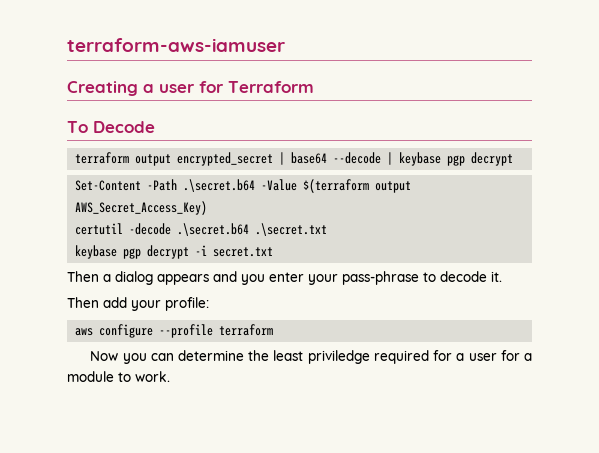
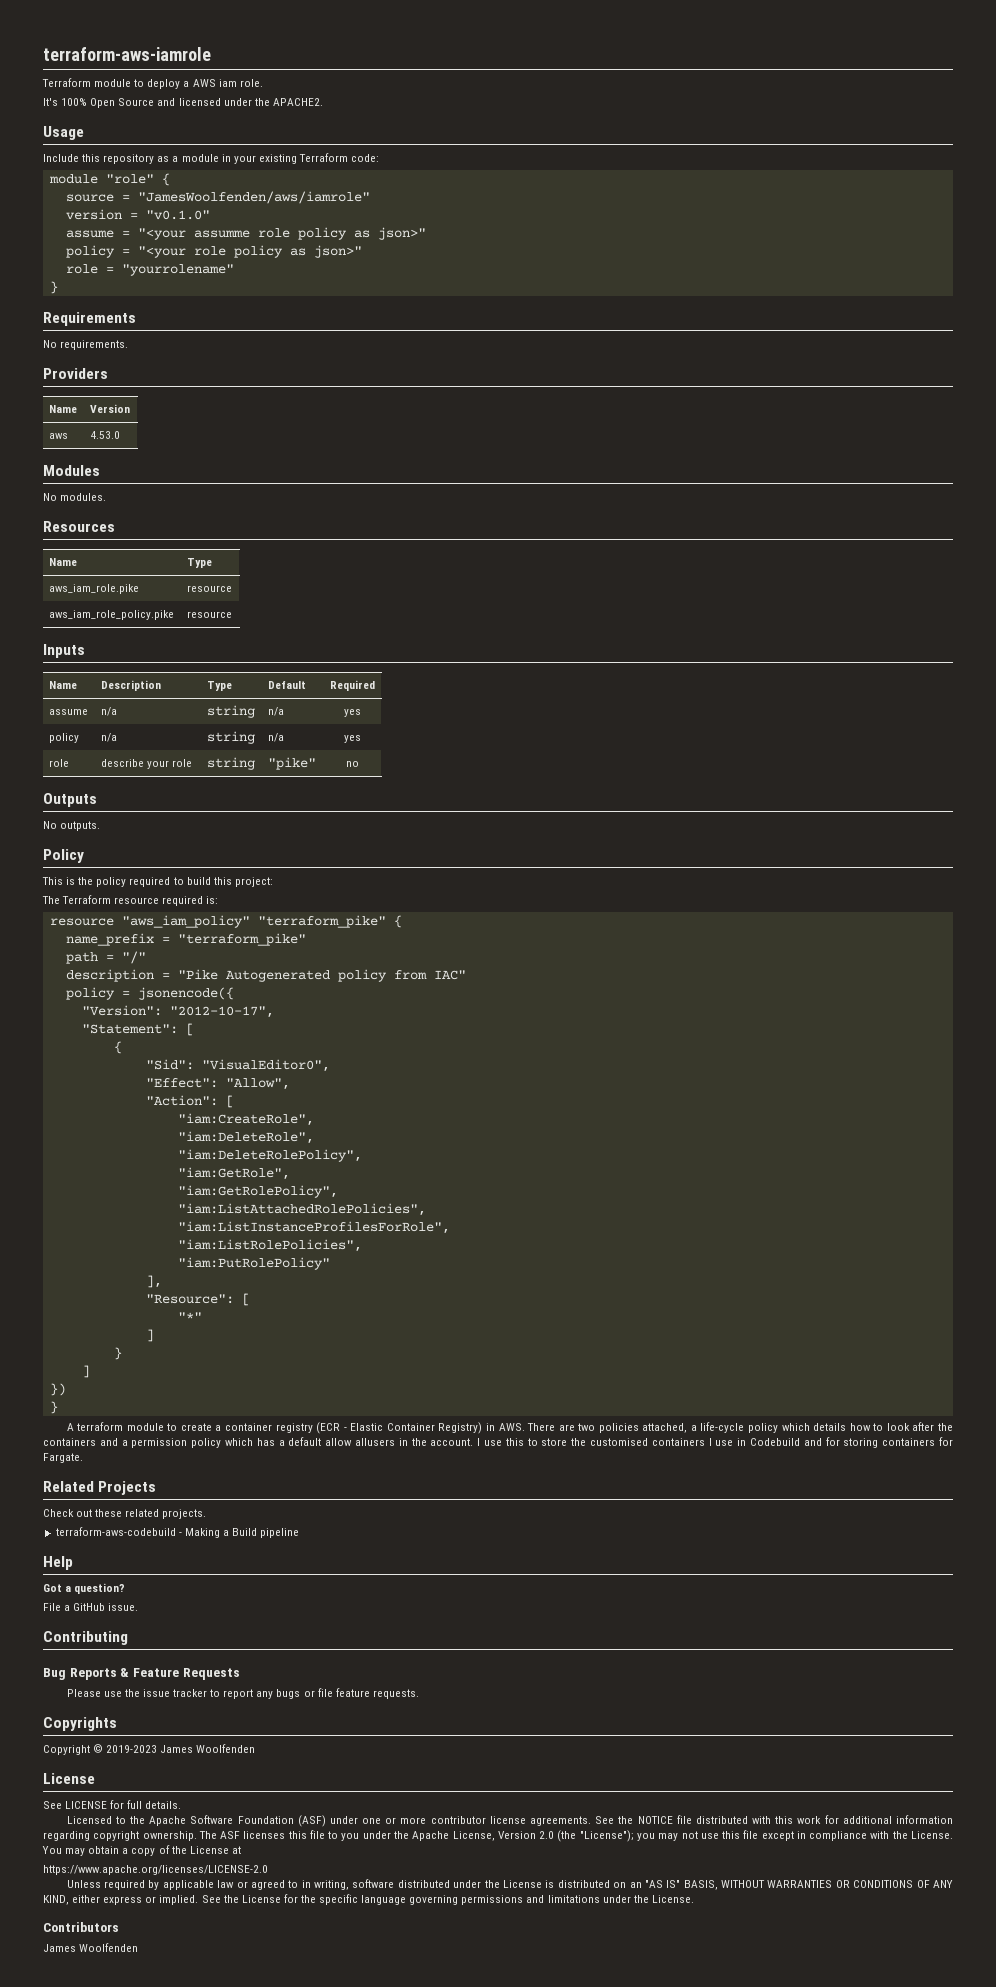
- terraform-aws-iamuser
- Creating a user for Terraform
- To Decode
- terraform output encrypted_secret | base64 --decode | keybase pgp decrypt
- Set-Content -Path .\secret.b64 -Value $(terraform output AWS_Secret_Access_Key)
- certutil -decode .\secret.b64 .\secret.txt
- keybase pgp decrypt -i secret.txt
- Then a dialog appears and you enter your pass-phrase to decode it.
- Then add your profile:
- aws configure --profile terraform
- Now you can determine the least priviledge required for a user for a module to work.
+ terraform-aws-iamrole
+ Terraform module to deploy a AWS iam role.
+ It's 100% Open Source and licensed under the APACHE2.
+ Usage
+ Include this repository as a module in your existing Terraform code:
+ module "role" {
+ source = "JamesWoolfenden/aws/iamrole"
+ version = "v0.1.0"
+ assume = "<your assumme role policy as json>"
+ policy = "<your role policy as json>"
+ role = "yourrolename"
+ }
+ Requirements
+ No requirements.
+ Providers
+ Name | Version
+ aws | 4.53.0
+ Modules
+ No modules.
+ Resources
+ Name | Type
+ aws_iam_role.pike | resource
+ aws_iam_role_policy.pike | resource
+ Inputs
+ Name | Description | Type | Default | Required
+ assume | n/a | string | n/a | yes
+ policy | n/a | string | n/a | yes
+ role | describe your role | string | "pike" | no
+ Outputs
+ No outputs.
+ Policy
+ This is the policy required to build this project:
+ The Terraform resource required is:
+ resource "aws_iam_policy" "terraform_pike" {
+ name_prefix = "terraform_pike"
+ path = "/"
+ description = "Pike Autogenerated policy from IAC"
+ policy = jsonencode({
+ "Version": "2012-10-17",
+ "Statement": [
+ {
+ "Sid": "VisualEditor0",
+ "Effect": "Allow",
+ "Action": [
+ "iam:CreateRole",
+ "iam:DeleteRole",
+ "iam:DeleteRolePolicy",
+ "iam:GetRole",
+ "iam:GetRolePolicy",
+ "iam:ListAttachedRolePolicies",
+ "iam:ListInstanceProfilesForRole",
+ "iam:ListRolePolicies",
+ "iam:PutRolePolicy"
+ ],
+ "Resource": [
+ "*"
+ ]
+ }
+ ]
+ })
+ }
+ A terraform module to create a container registry (ECR - Elastic Container Registry) in AWS. There are two policies attached, a life-cycle policy which details how to look after the containers and a permission policy which has a default allow allusers in the account. I use this to store the customised containers I use in Codebuild and for storing containers for Fargate.
+ Related Projects
+ Check out these related projects.
+ terraform-aws-codebuild - Making a Build pipeline
+ Help
+ Got a question?
+ File a GitHub issue.
+ Contributing
+ Bug Reports & Feature Requests
+ Please use the issue tracker to report any bugs or file feature requests.
+ Copyrights
+ Copyright © 2019-2023 James Woolfenden
+ License
+ See LICENSE for full details.
+ Licensed to the Apache Software Foundation (ASF) under one or more contributor license agreements. See the NOTICE file distributed with this work for additional information regarding copyright ownership. The ASF licenses this file to you under the Apache License, Version 2.0 (the "License"); you may not use this file except in compliance with the License. You may obtain a copy of the License at
+ https://www.apache.org/licenses/LICENSE-2.0
+ Unless required by applicable law or agreed to in writing, software distributed under the License is distributed on an "AS IS" BASIS, WITHOUT WARRANTIES OR CONDITIONS OF ANY KIND, either express or implied. See the License for the specific language governing permissions and limitations under the License.
+ Contributors
+ James Woolfenden

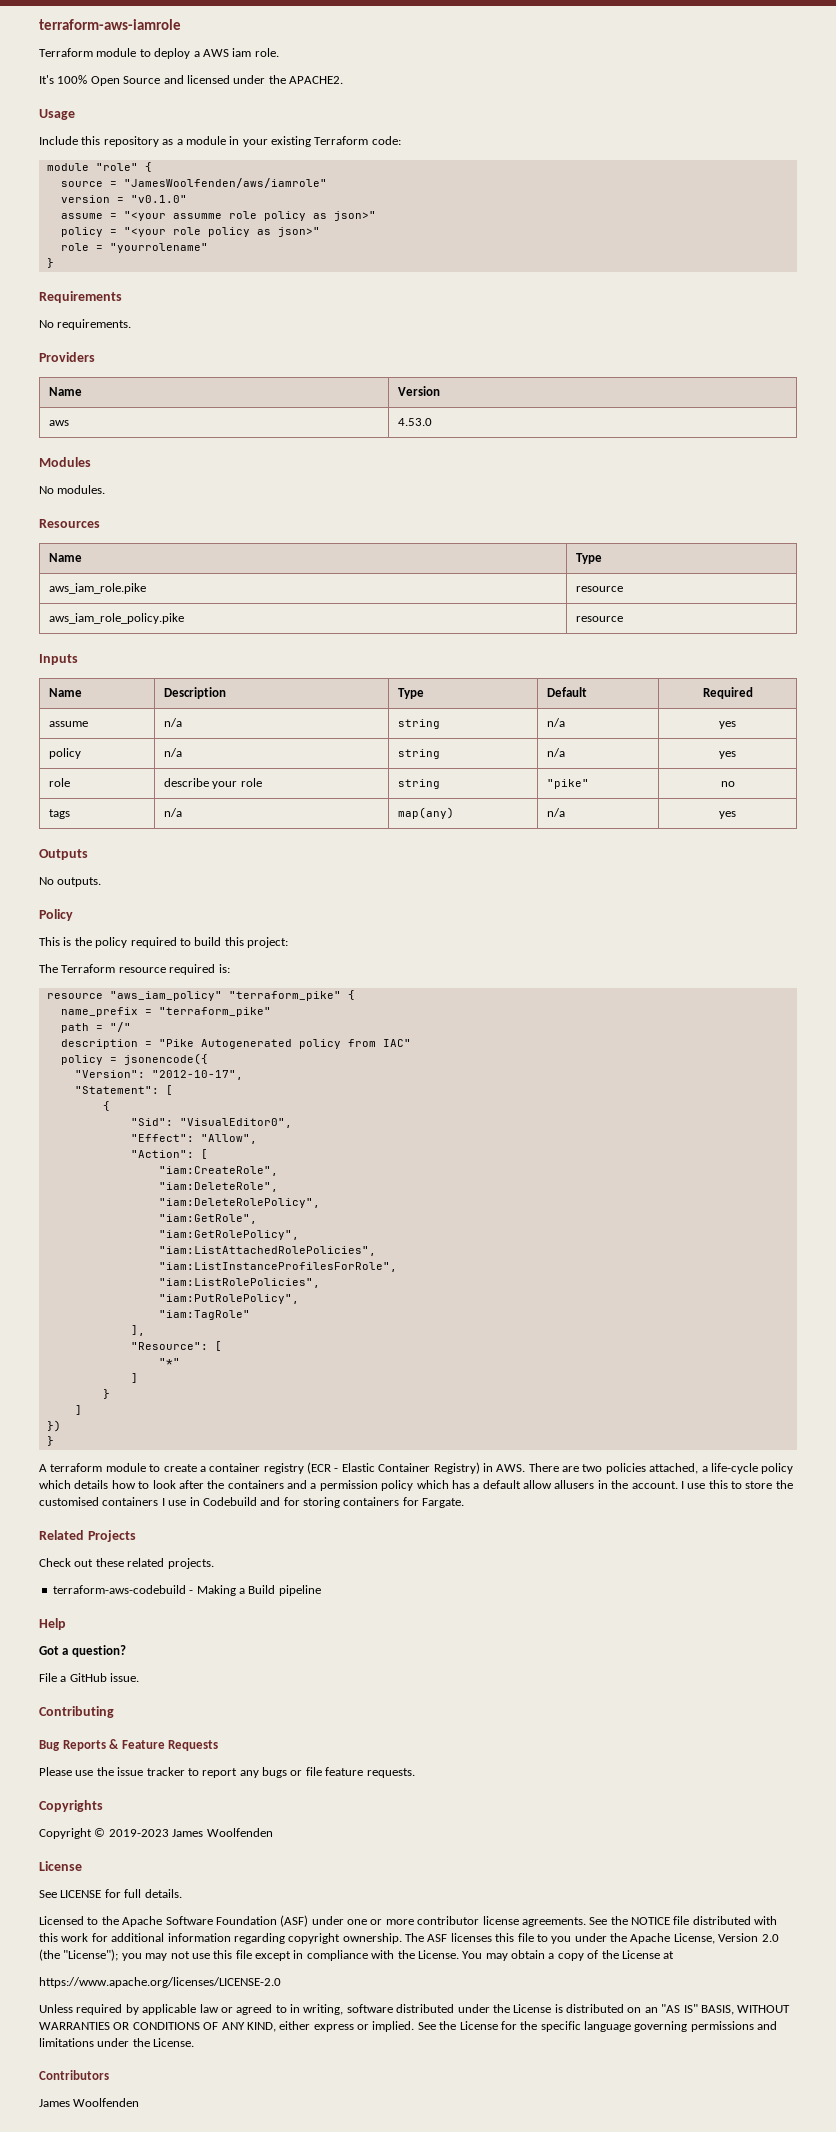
+ tags | n/a | map(any) | n/a | yes
- "iam:PutRolePolicy"
+ "iam:PutRolePolicy",
+ "iam:TagRole"

